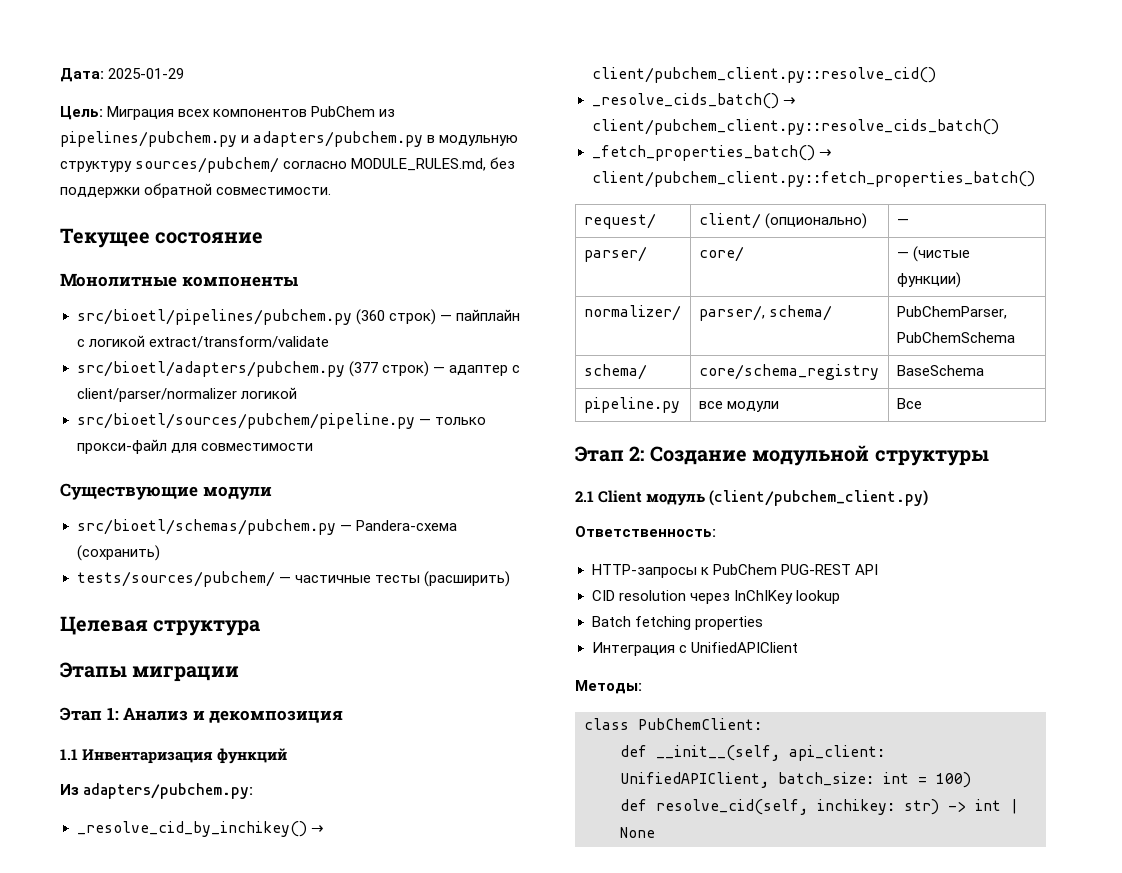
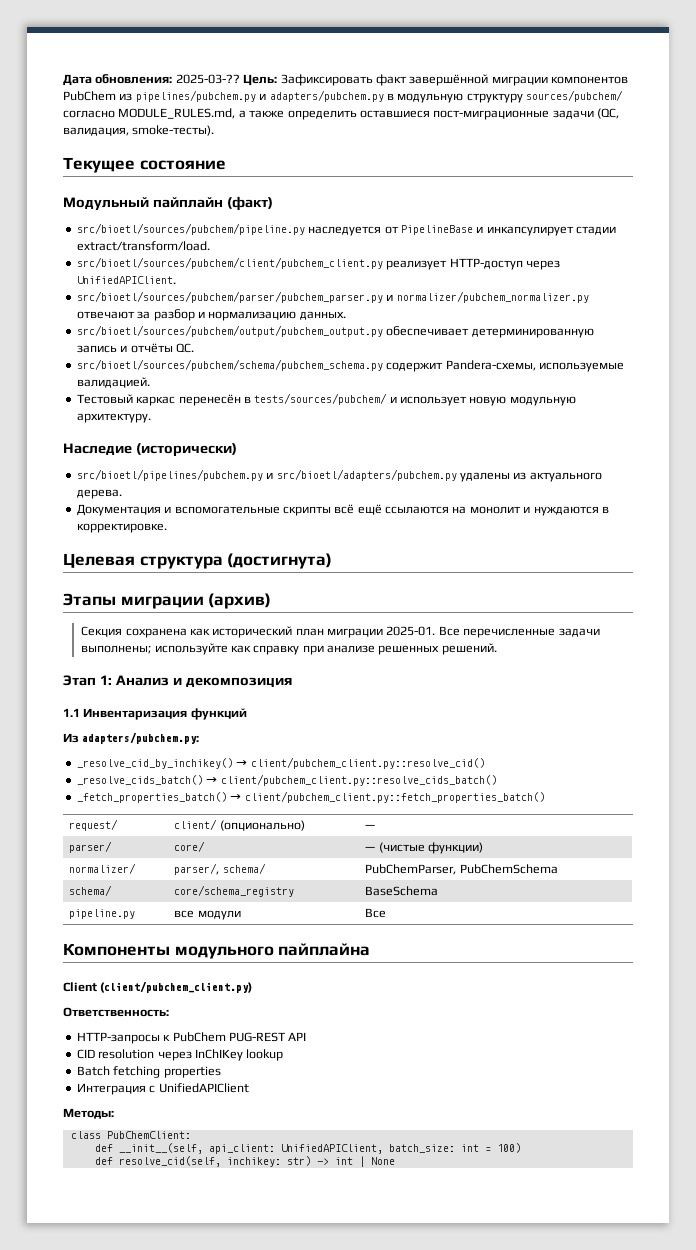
- Дата: 2025-01-29
- Цель: Миграция всех компонентов PubChem из pipelines/pubchem.py и adapters/pubchem.py в модульную структуру sources/pubchem/ согласно MODULE_RULES.md, без поддержки обратной совместимости.
+ Дата обновления: 2025-03-?? Цель: Зафиксировать факт завершённой миграции компонентов PubChem из pipelines/pubchem.py и adapters/pubchem.py в модульную структуру sources/pubchem/ согласно MODULE_RULES.md, а также определить оставшиеся пост-миграционные задачи (QC, валидация, smoke-тесты).
  Текущее состояние
- Монолитные компоненты
- src/bioetl/pipelines/pubchem.py (360 строк) — пайплайн с логикой extract/transform/validate
- src/bioetl/adapters/pubchem.py (377 строк) — адаптер с client/parser/normalizer логикой
- src/bioetl/sources/pubchem/pipeline.py — только прокси-файл для совместимости
- Существующие модули
- src/bioetl/schemas/pubchem.py — Pandera-схема (сохранить)
- tests/sources/pubchem/ — частичные тесты (расширить)
+ Модульный пайплайн (факт)
+ src/bioetl/sources/pubchem/pipeline.py наследуется от PipelineBase и инкапсулирует стадии extract/transform/load.
+ src/bioetl/sources/pubchem/client/pubchem_client.py реализует HTTP-доступ через UnifiedAPIClient.
+ src/bioetl/sources/pubchem/parser/pubchem_parser.py и normalizer/pubchem_normalizer.py отвечают за разбор и нормализацию данных.
+ src/bioetl/sources/pubchem/output/pubchem_output.py обеспечивает детерминированную запись и отчёты QC.
+ src/bioetl/sources/pubchem/schema/pubchem_schema.py содержит Pandera-схемы, используемые валидацией.
+ Тестовый каркас перенесён в tests/sources/pubchem/ и использует новую модульную архитектуру.
+ Наследие (исторически)
+ src/bioetl/pipelines/pubchem.py и src/bioetl/adapters/pubchem.py удалены из актуального дерева.
+ Документация и вспомогательные скрипты всё ещё ссылаются на монолит и нуждаются в корректировке.
- Целевая структура
+ Целевая структура (достигнута)
- Этапы миграции
+ Этапы миграции (архив)
+ Секция сохранена как исторический план миграции 2025-01. Все перечисленные задачи выполнены; используйте как справку при анализе решенных решений.
- Этап 2: Создание модульной структуры
- 2.1 Client модуль (client/pubchem_client.py)
+ Компоненты модульного пайплайна
+ Client (client/pubchem_client.py)

